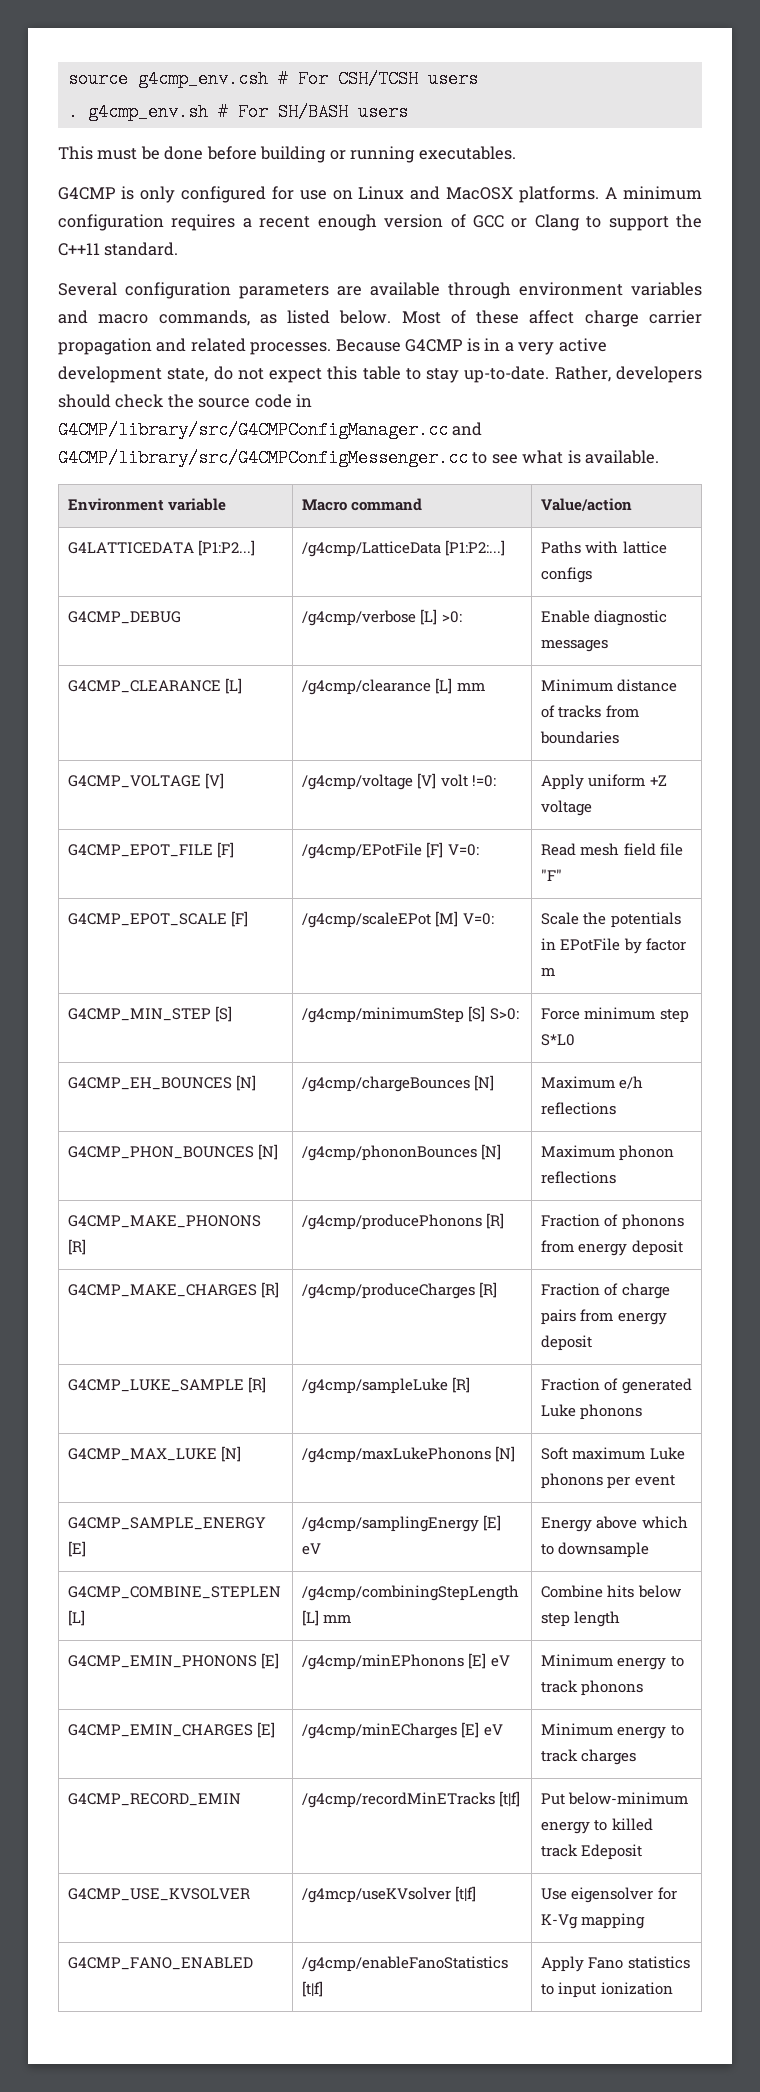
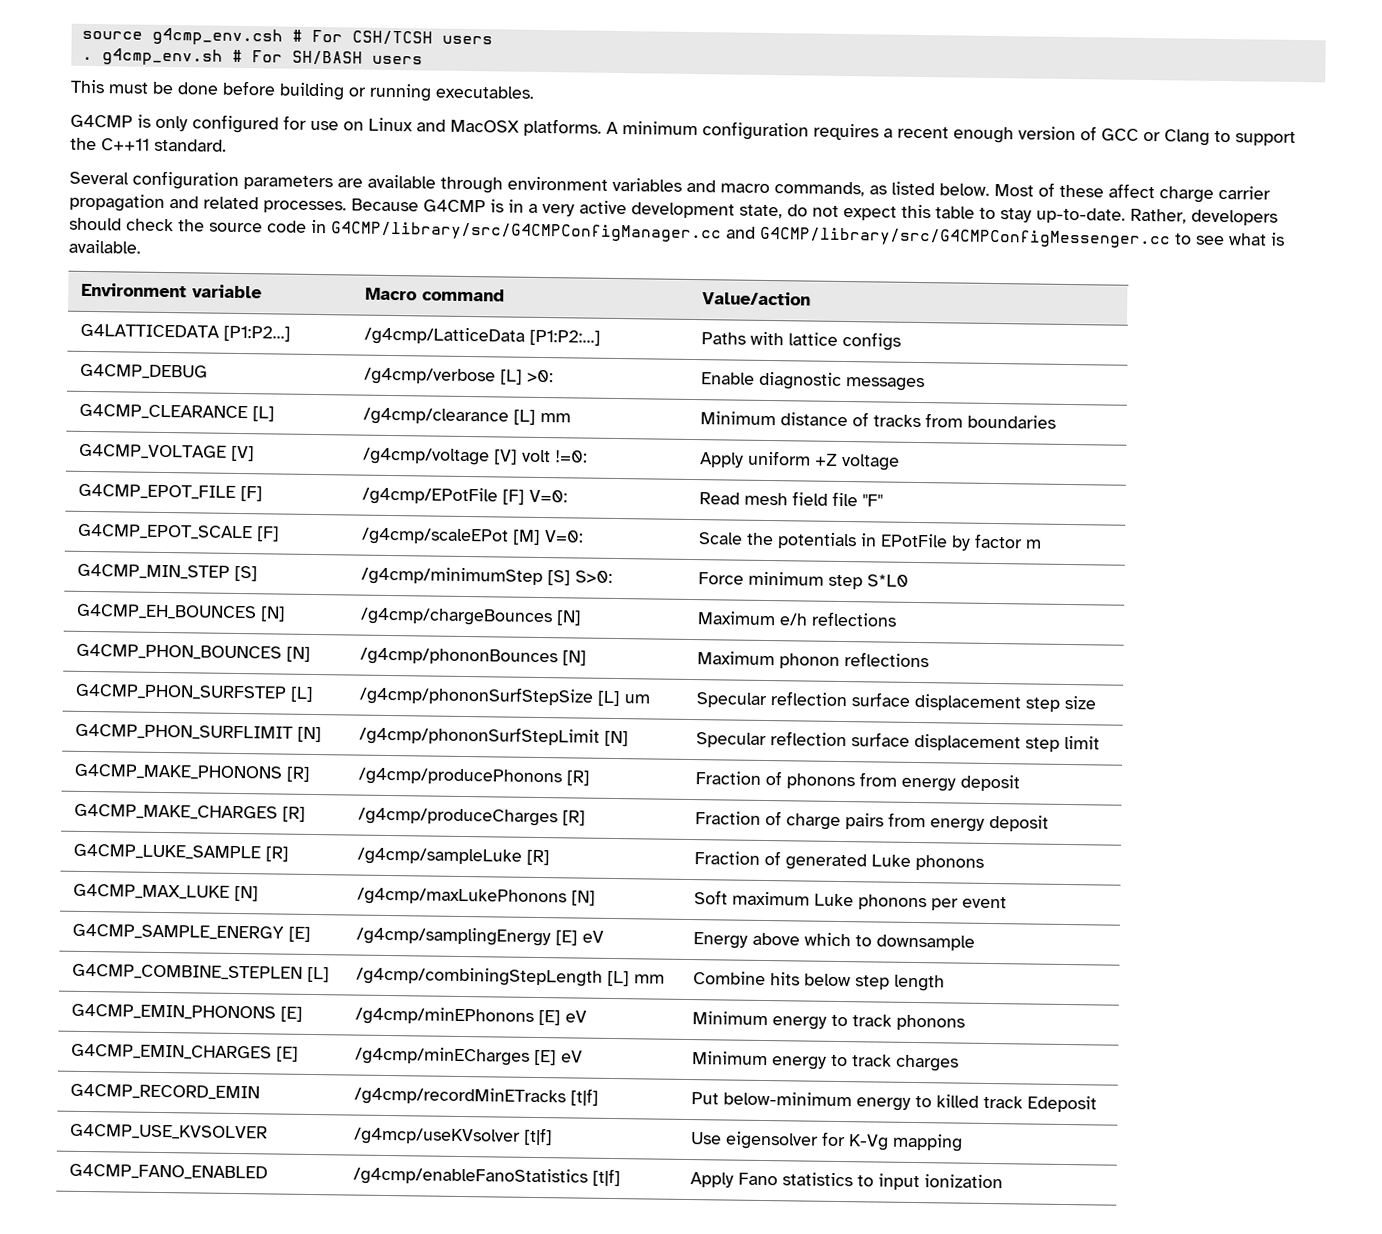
+ G4CMP_PHON_SURFSTEP [L] | /g4cmp/phononSurfStepSize [L] um | Specular reflection surface displacement step size
+ G4CMP_PHON_SURFLIMIT [N] | /g4cmp/phononSurfStepLimit [N] | Specular reflection surface displacement step limit

